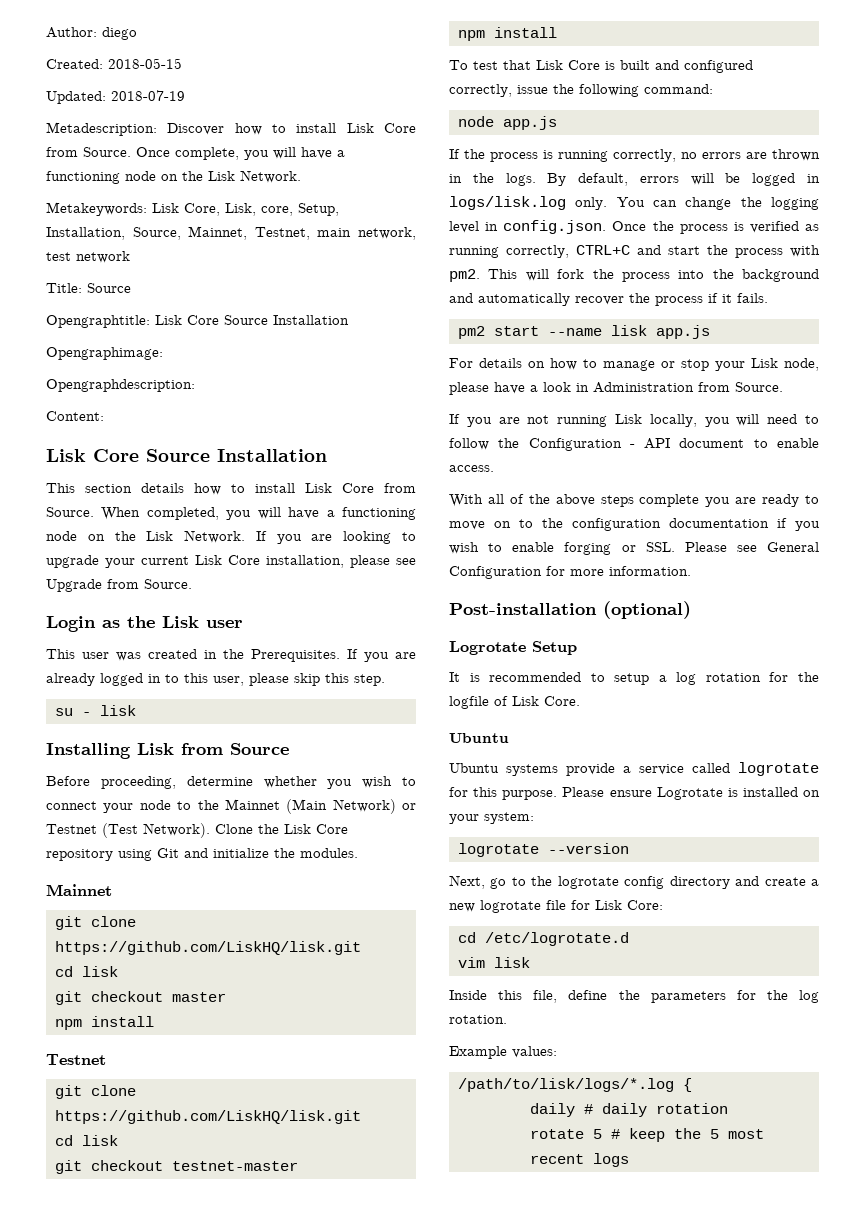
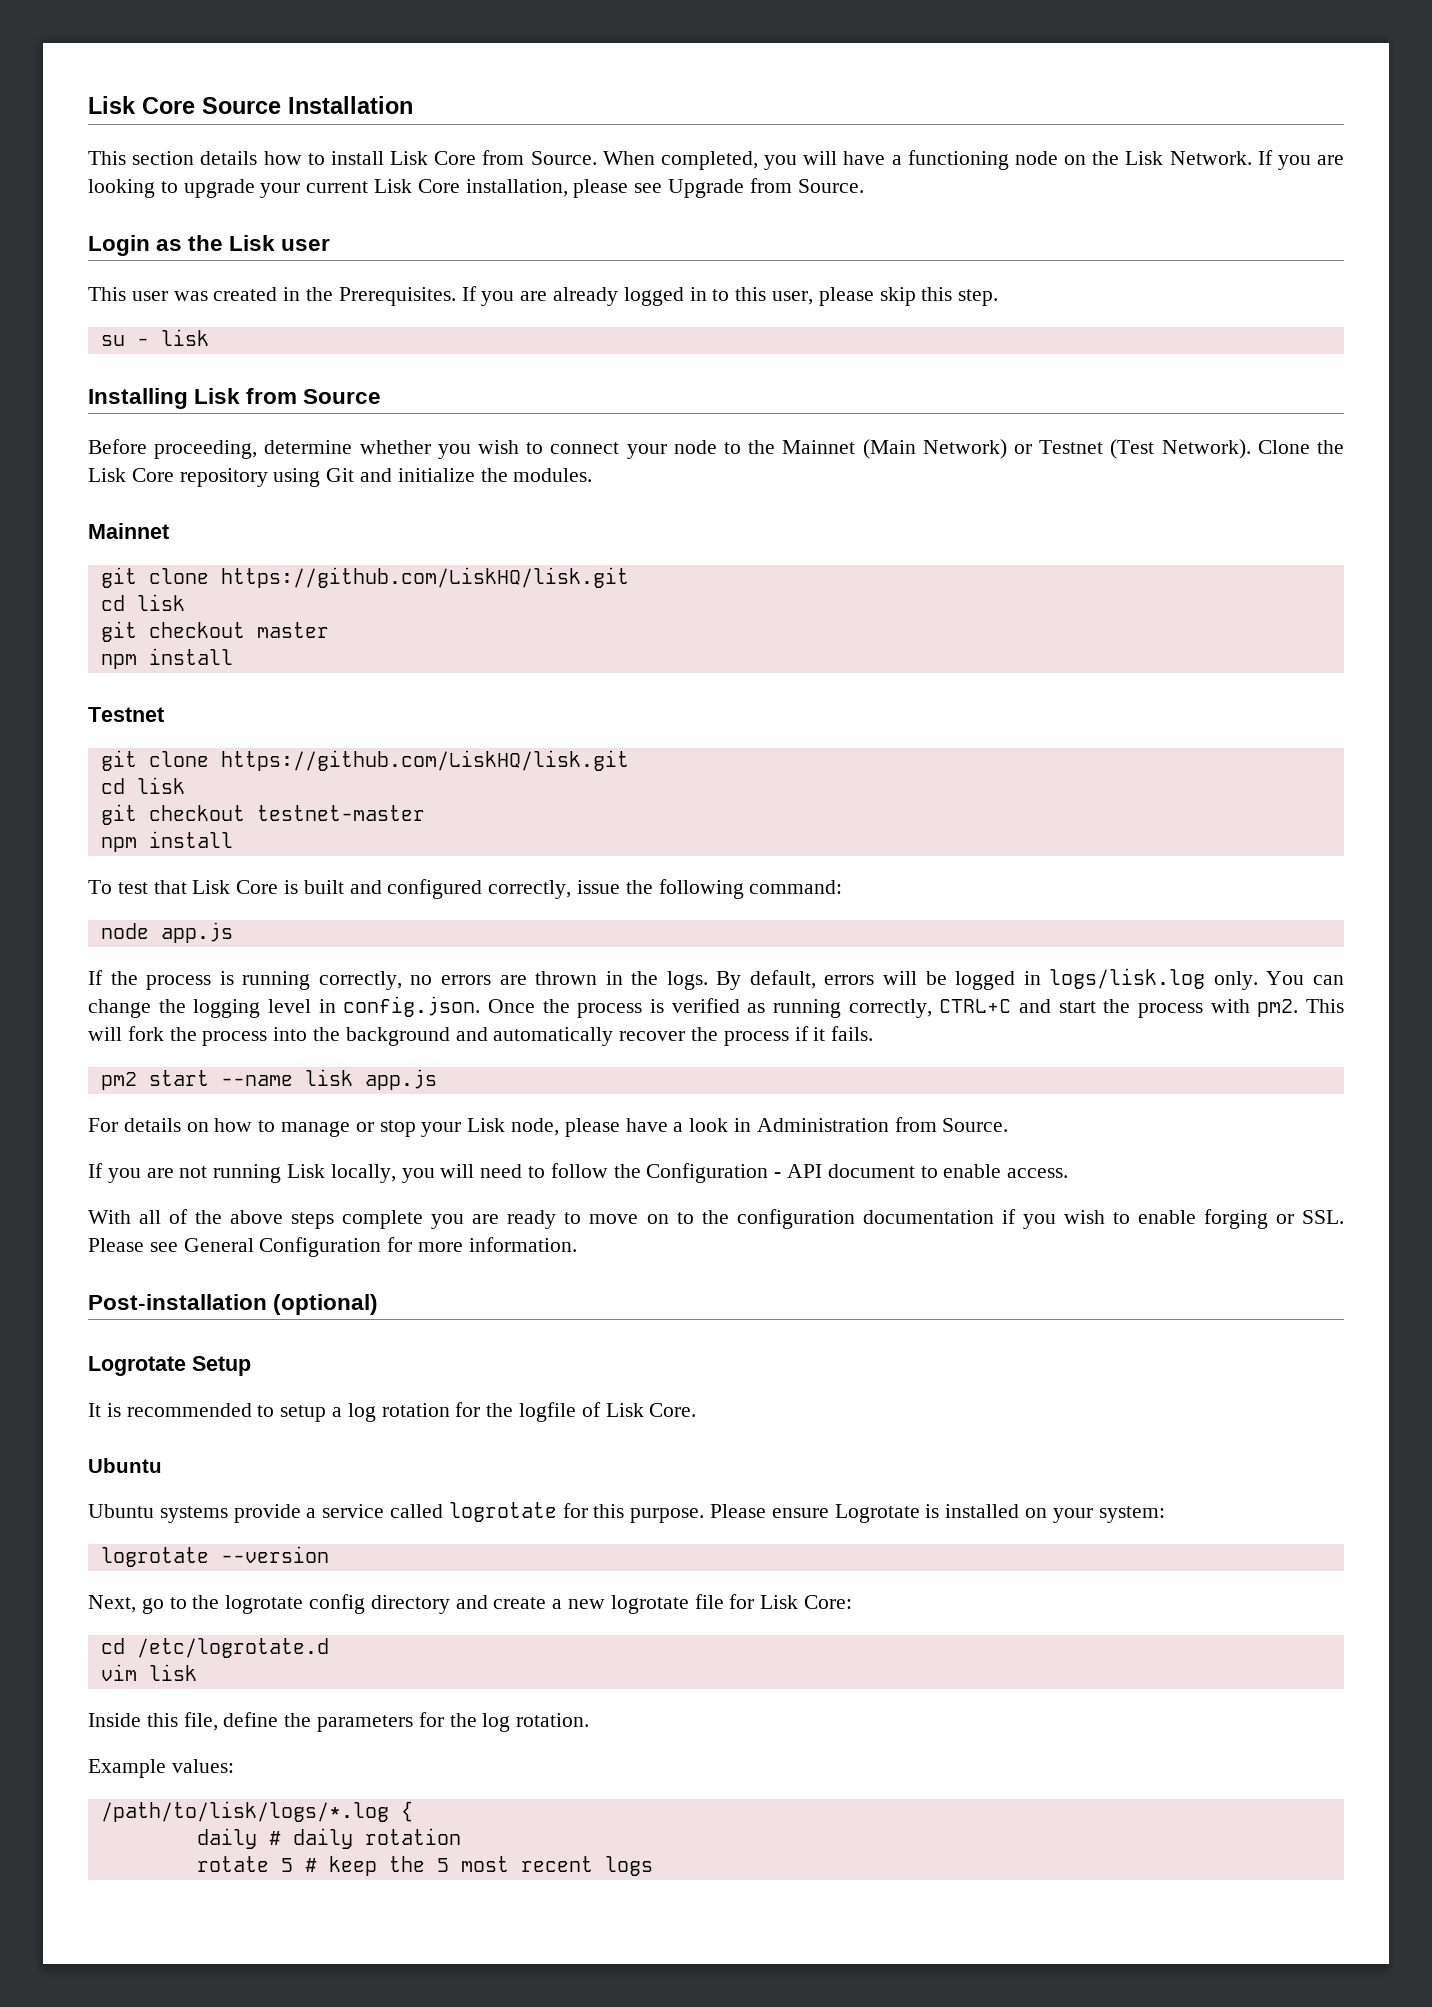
- Author: diego
- Created: 2018-05-15
- Updated: 2018-07-19
- Metadescription: Discover how to install Lisk Core from Source. Once complete, you will have a functioning node on the Lisk Network.
- Metakeywords: Lisk Core, Lisk, core, Setup, Installation, Source, Mainnet, Testnet, main network, test network
- Title: Source
- Opengraphtitle: Lisk Core Source Installation
- Opengraphimage:
- Opengraphdescription:
- Content:

